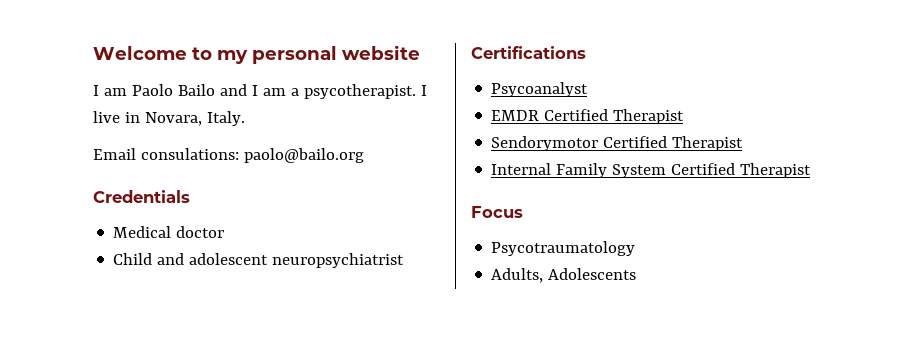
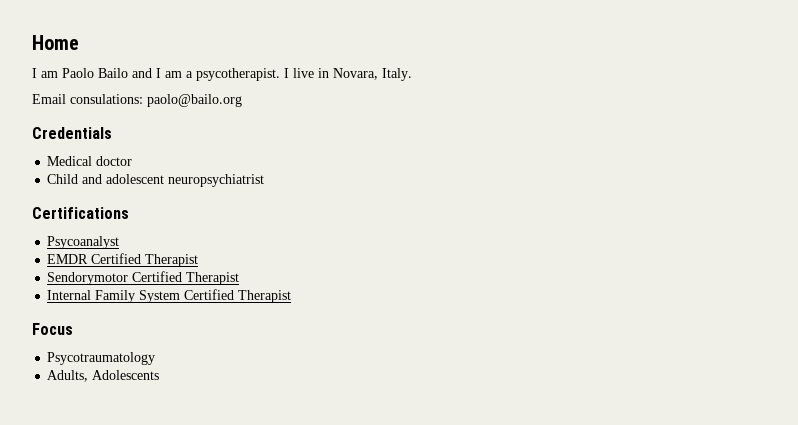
- Welcome to my personal website
+ Home

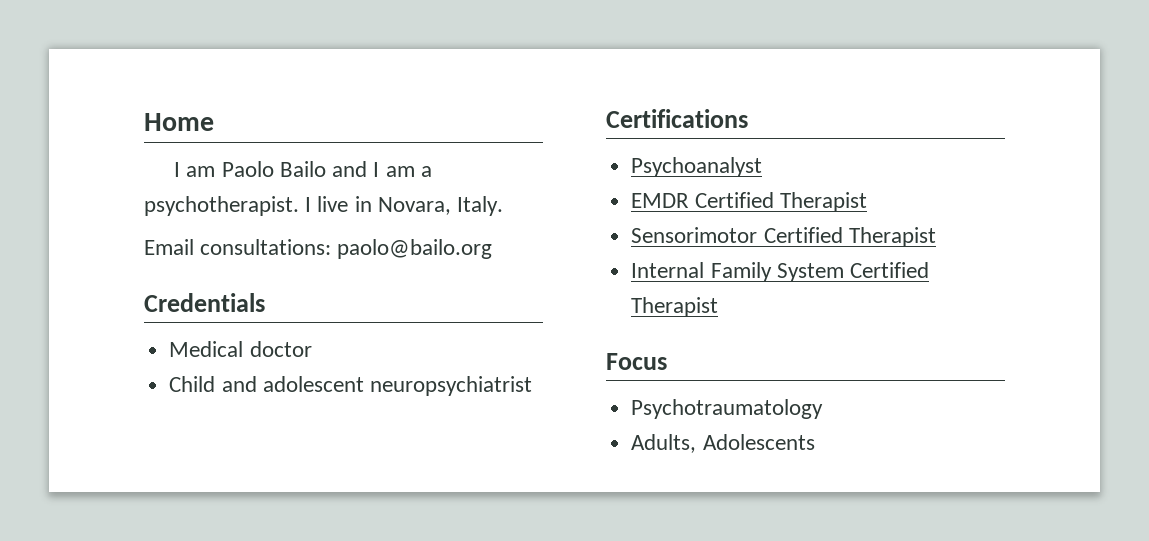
- I am Paolo Bailo and I am a psycotherapist.
+ I am Paolo Bailo and I am a psychotherapist.
- Email consulations: paolo@bailo.org
+ Email consultations: paolo@bailo.org
- Psycoanalyst
+ Psychoanalyst
- Sendorymotor Certified Therapist
+ Sensorimotor Certified Therapist
- Psycotraumatology
+ Psychotraumatology

